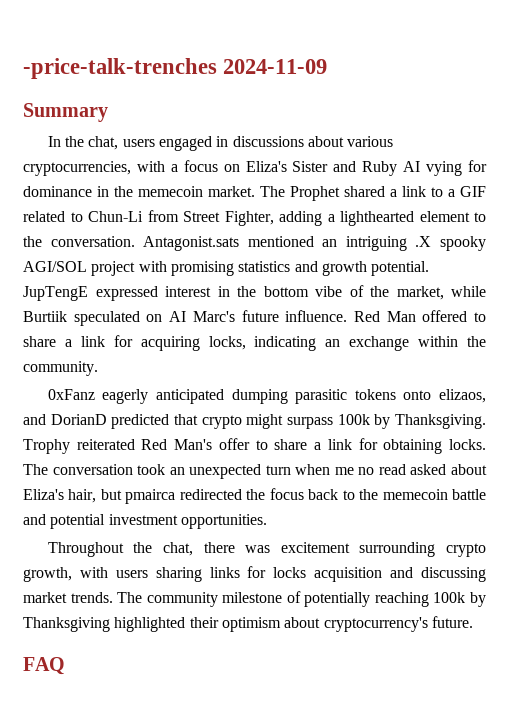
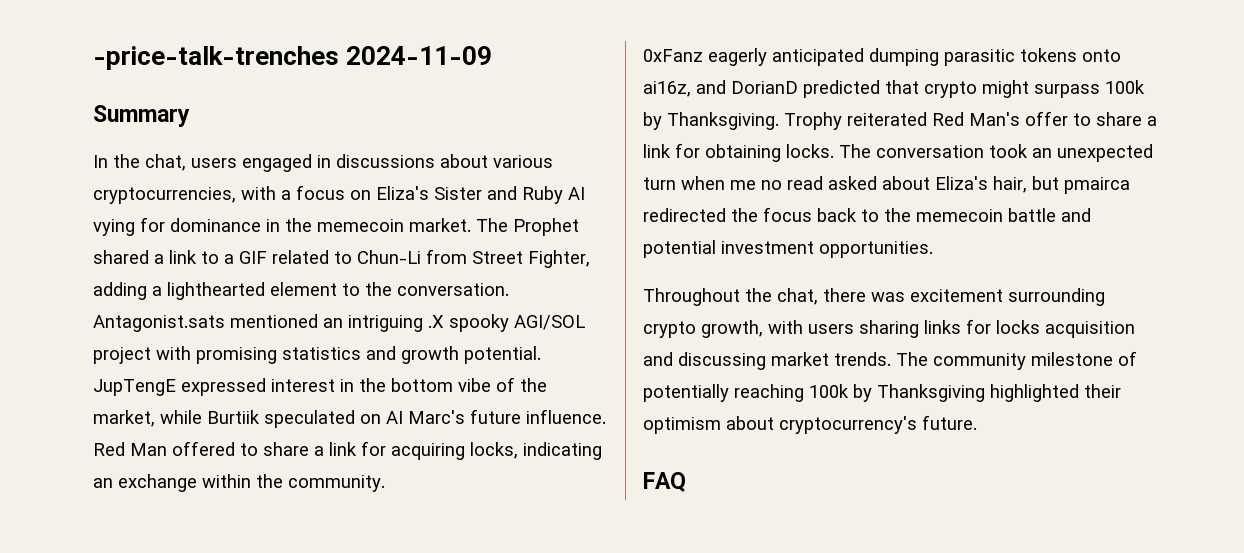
- 0xFanz eagerly anticipated dumping parasitic tokens onto elizaos, and DorianD predicted that crypto might surpass 100k by Thanksgiving.
+ 0xFanz eagerly anticipated dumping parasitic tokens onto ai16z, and DorianD predicted that crypto might surpass 100k by Thanksgiving.

